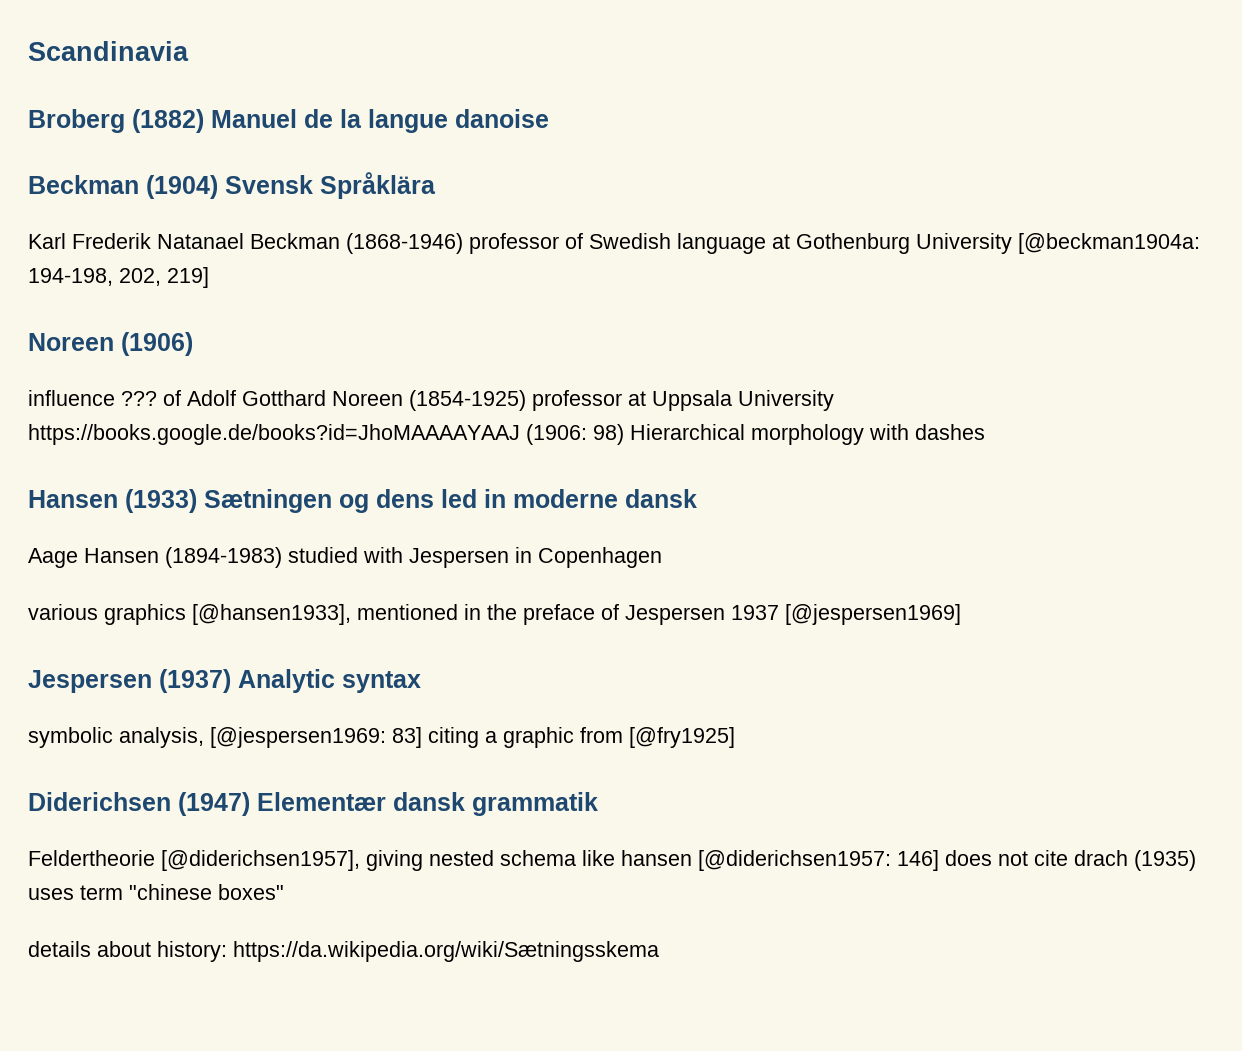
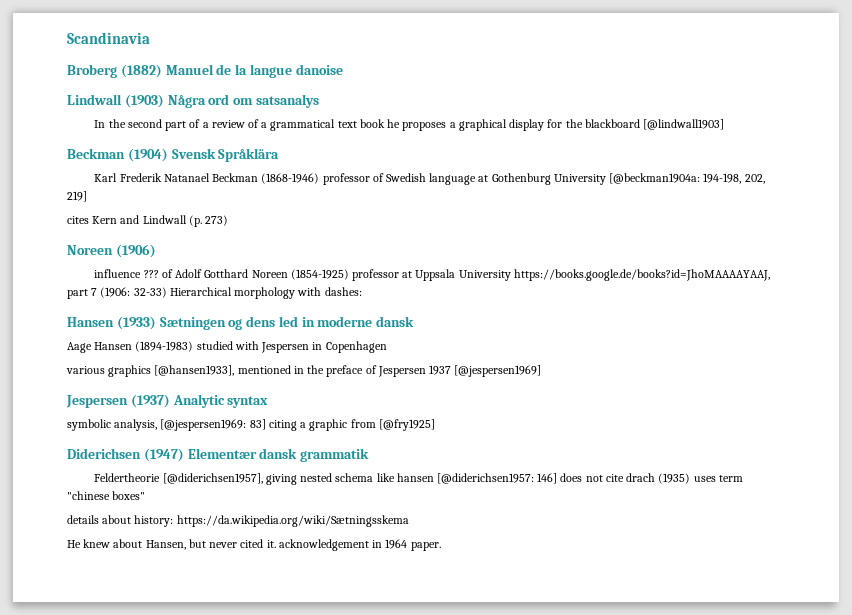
+ Lindwall (1903) Några ord om satsanalys
+ In the second part of a review of a grammatical text book he proposes a graphical display for the blackboard [@lindwall1903]
+ cites Kern and Lindwall (p. 273)
- influence ??? of Adolf Gotthard Noreen (1854-1925) professor at Uppsala University https://books.google.de/books?id=JhoMAAAAYAAJ (1906: 98) Hierarchical morphology with dashes
+ influence ??? of Adolf Gotthard Noreen (1854-1925) professor at Uppsala University https://books.google.de/books?id=JhoMAAAAYAAJ, part 7 (1906: 32-33) Hierarchical morphology with dashes:
+ He knew about Hansen, but never cited it. acknowledgement in 1964 paper.

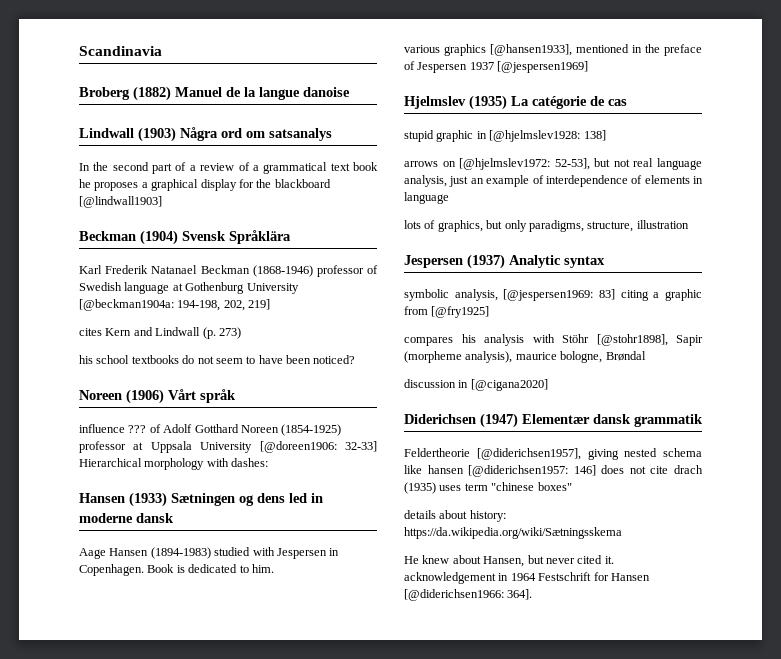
+ his school textbooks do not seem to have been noticed?
- Noreen (1906)
+ Noreen (1906) Vårt språk
- influence ??? of Adolf Gotthard Noreen (1854-1925) professor at Uppsala University https://books.google.de/books?id=JhoMAAAAYAAJ, part 7 (1906: 32-33) Hierarchical morphology with dashes:
+ influence ??? of Adolf Gotthard Noreen (1854-1925) professor at Uppsala University [@doreen1906: 32-33] Hierarchical morphology with dashes:
- Aage Hansen (1894-1983) studied with Jespersen in Copenhagen
+ Aage Hansen (1894-1983) studied with Jespersen in Copenhagen. Book is dedicated to him.
+ Hjelmslev (1935) La catégorie de cas
+ stupid graphic in [@hjelmslev1928: 138]
+ arrows on [@hjelmslev1972: 52-53], but not real language analysis, just an example of interdependence of elements in language
+ lots of graphics, but only paradigms, structure, illustration
+ compares his analysis with Stöhr [@stohr1898], Sapir (morpheme analysis), maurice bologne, Brøndal
+ discussion in [@cigana2020]
- He knew about Hansen, but never cited it. acknowledgement in 1964 paper.
+ He knew about Hansen, but never cited it. acknowledgement in 1964 Festschrift for Hansen [@diderichsen1966: 364].

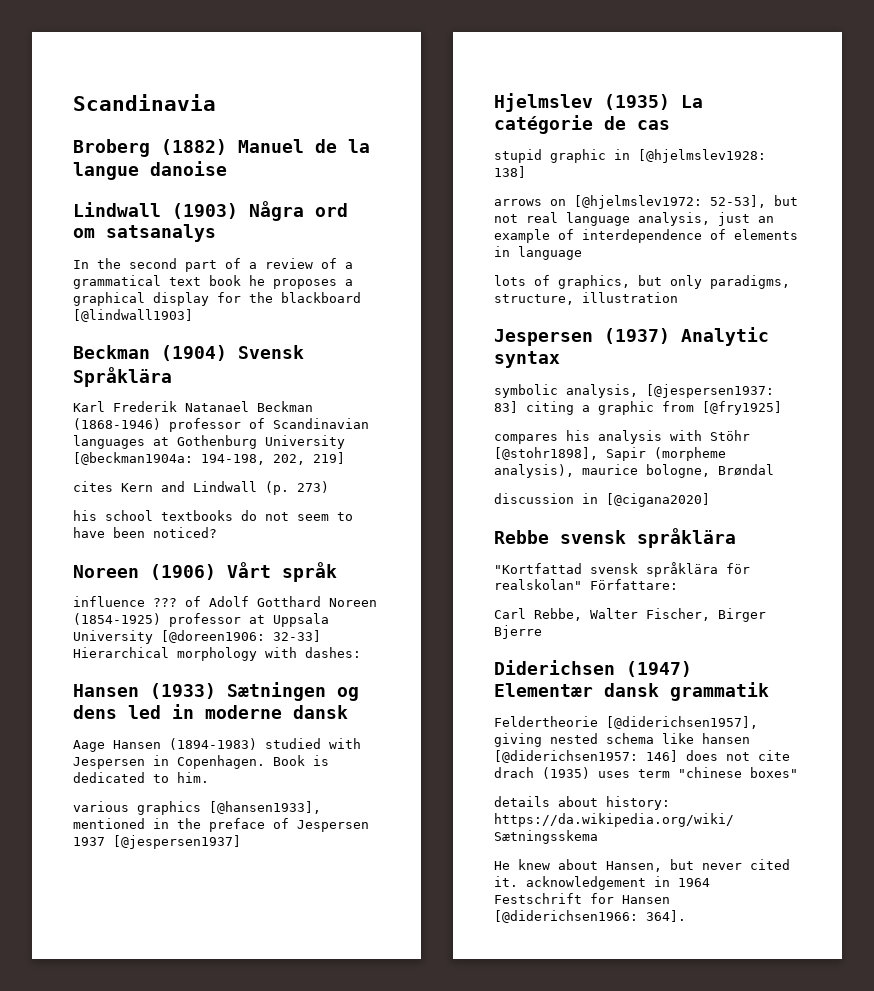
- Karl Frederik Natanael Beckman (1868-1946) professor of Swedish language at Gothenburg University [@beckman1904a: 194-198, 202, 219]
+ Karl Frederik Natanael Beckman (1868-1946) professor of Scandinavian languages at Gothenburg University [@beckman1904a: 194-198, 202, 219]
- various graphics [@hansen1933], mentioned in the preface of Jespersen 1937 [@jespersen1969]
+ various graphics [@hansen1933], mentioned in the preface of Jespersen 1937 [@jespersen1937]
- symbolic analysis, [@jespersen1969: 83] citing a graphic from [@fry1925]
+ symbolic analysis, [@jespersen1937: 83] citing a graphic from [@fry1925]
+ Rebbe svensk språklära
+ "Kortfattad svensk språklära för realskolan" Författare:
+ Carl Rebbe, Walter Fischer, Birger Bjerre

